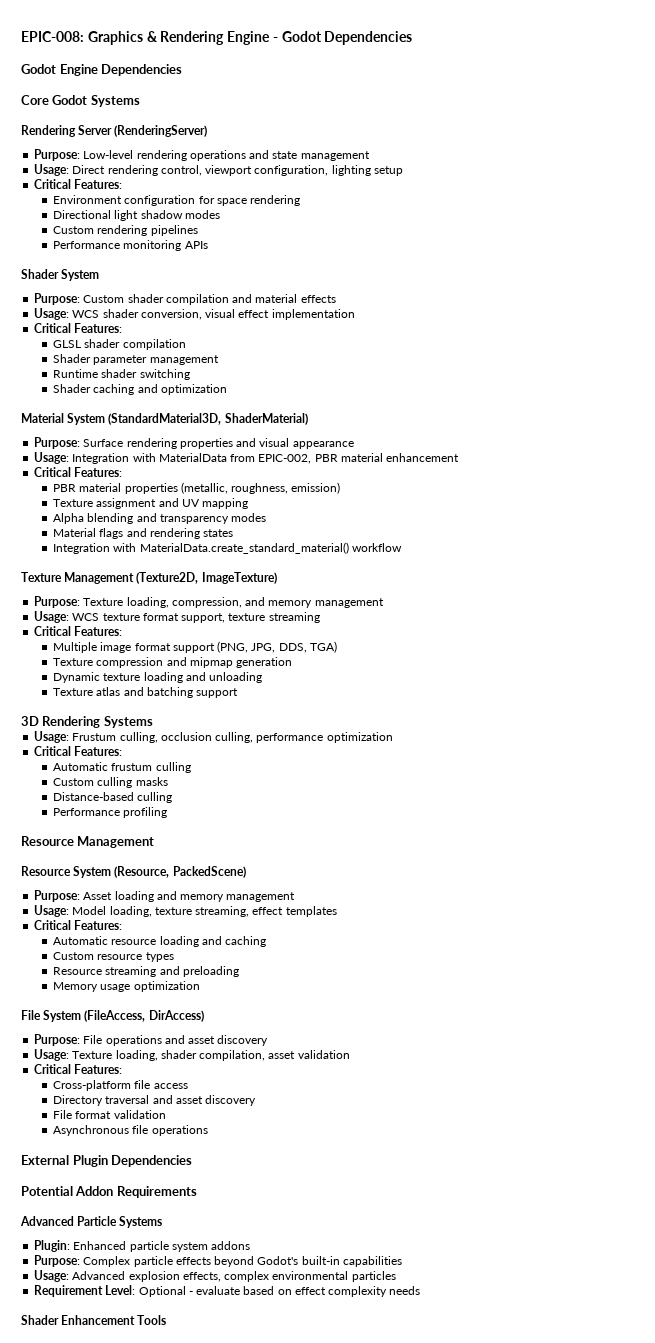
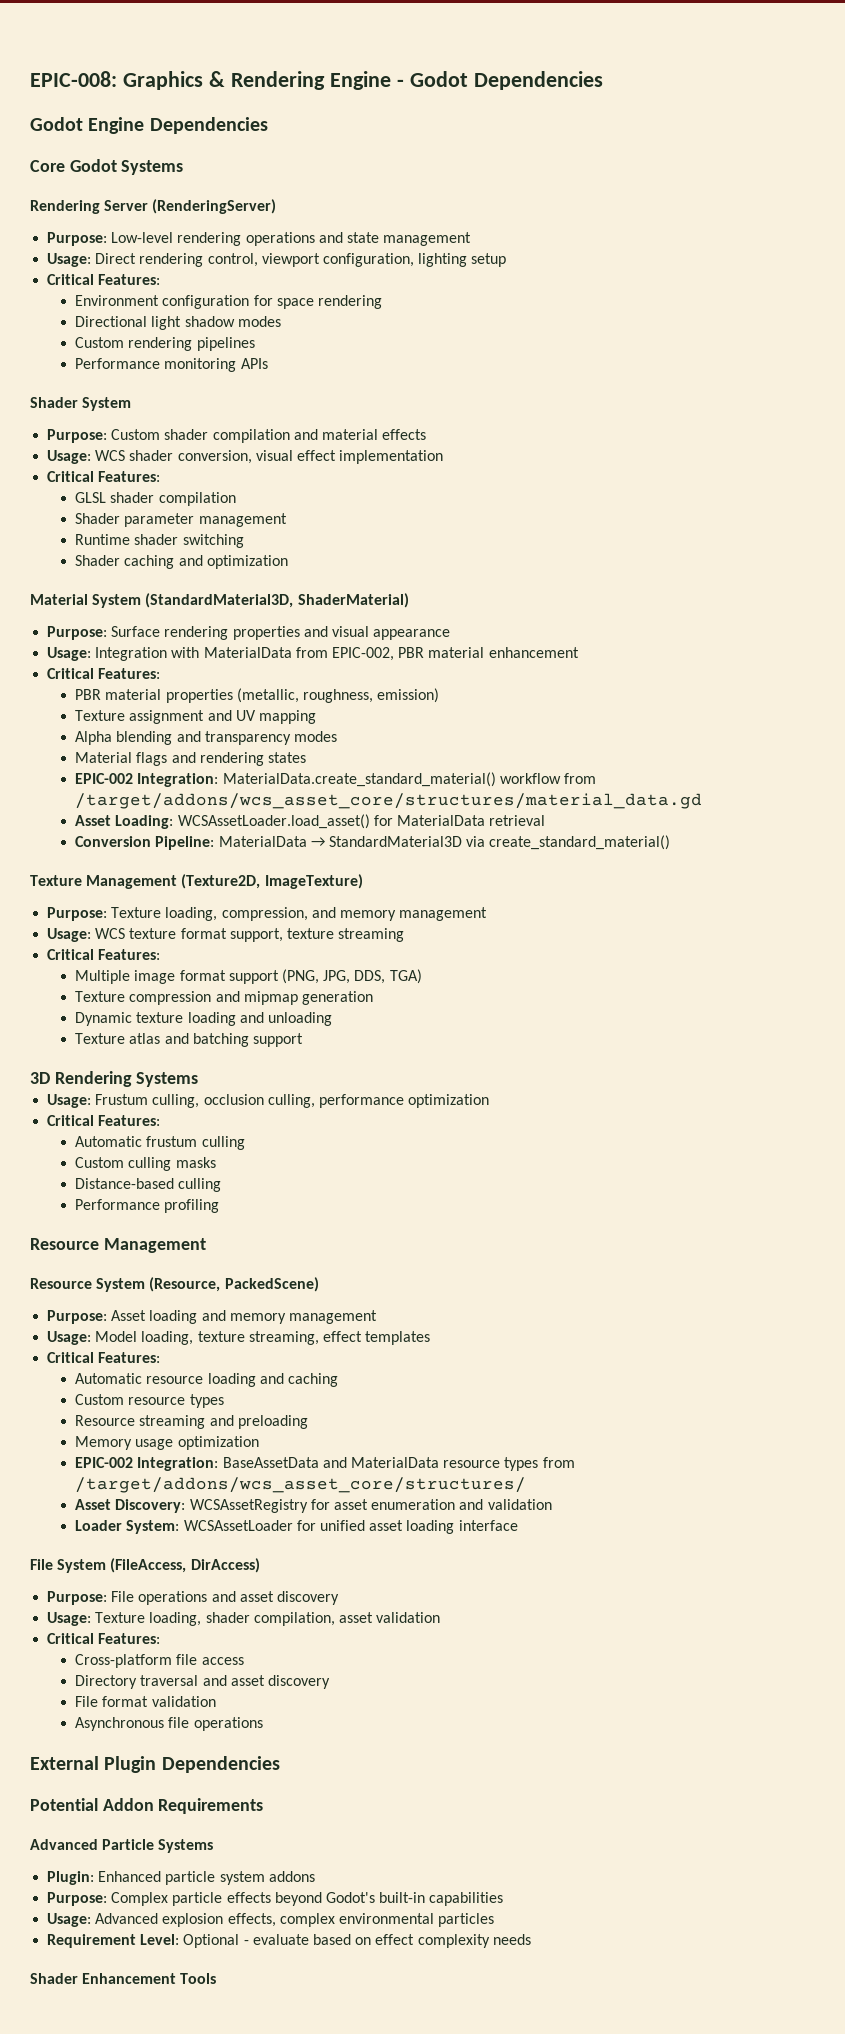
- Integration with MaterialData.create_standard_material() workflow
+ EPIC-002 Integration: MaterialData.create_standard_material() workflow from /target/addons/wcs_asset_core/structures/material_data.gd
+ Asset Loading: WCSAssetLoader.load_asset() for MaterialData retrieval
+ Conversion Pipeline: MaterialData → StandardMaterial3D via create_standard_material()
+ EPIC-002 Integration: BaseAssetData and MaterialData resource types from /target/addons/wcs_asset_core/structures/
+ Asset Discovery: WCSAssetRegistry for asset enumeration and validation
+ Loader System: WCSAssetLoader for unified asset loading interface

